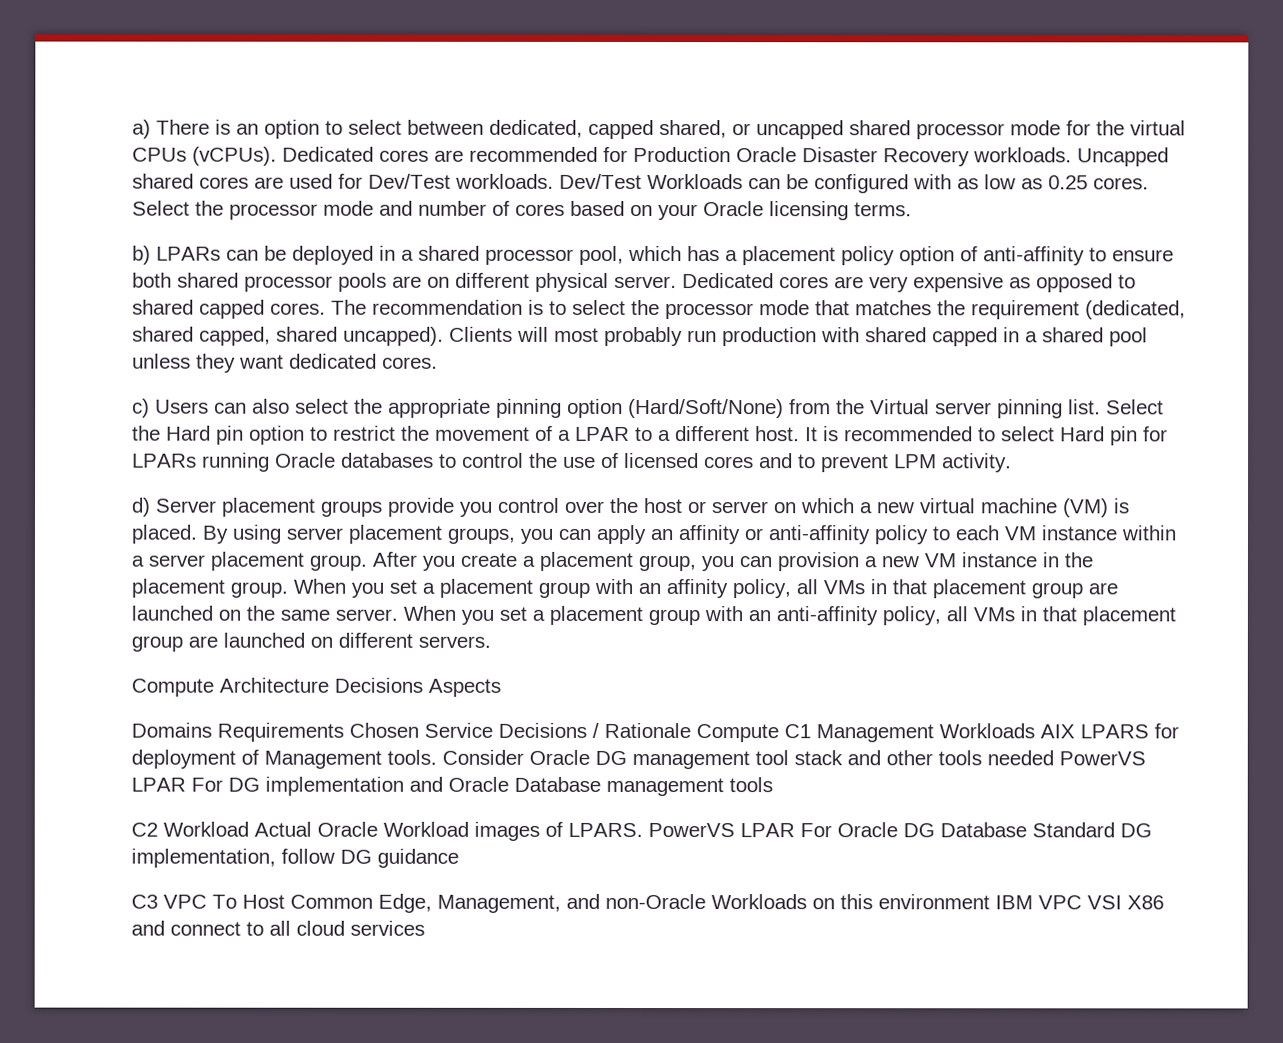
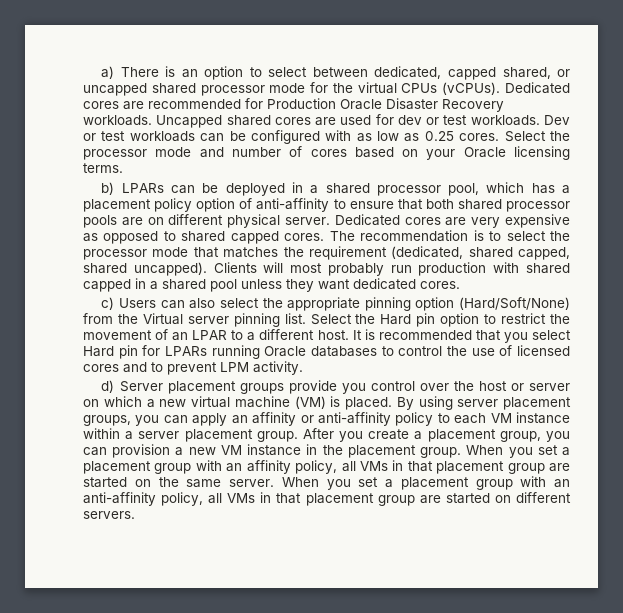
- Uncapped shared cores are used for Dev/Test workloads. Dev/Test Workloads can be configured with as low as 0.25 cores.
+ Uncapped shared cores are used for dev or test workloads. Dev or test workloads can be configured with as low as 0.25 cores.
- b) LPARs can be deployed in a shared processor pool, which has a placement policy option of anti-affinity to ensure both shared processor pools are on different physical server.
+ b) LPARs can be deployed in a shared processor pool, which has a placement policy option of anti-affinity to ensure that both shared processor pools are on different physical server.
- Select the Hard pin option to restrict the movement of a LPAR to a different host.
+ Select the Hard pin option to restrict the movement of an LPAR to a different host.
- It is recommended to select Hard pin for LPARs running Oracle databases to control the use of licensed cores and to prevent LPM activity.
+ It is recommended that you select Hard pin for LPARs running Oracle databases to control the use of licensed cores and to prevent LPM activity.
- When you set a placement group with an affinity policy, all VMs in that placement group are launched on the same server.
+ When you set a placement group with an affinity policy, all VMs in that placement group are started on the same server.
- When you set a placement group with an anti-affinity policy, all VMs in that placement group are launched on different servers.
+ When you set a placement group with an anti-affinity policy, all VMs in that placement group are started on different servers.
- Compute Architecture Decisions Aspects
- Domains Requirements Chosen Service Decisions / Rationale Compute C1 Management Workloads AIX LPARS for deployment of Management tools. Consider Oracle DG management tool stack and other tools needed PowerVS LPAR For DG implementation and Oracle Database management tools
- C2 Workload Actual Oracle Workload images of LPARS. PowerVS LPAR For Oracle DG Database Standard DG implementation, follow DG guidance
- C3 VPC To Host Common Edge, Management, and non-Oracle Workloads on this environment IBM VPC VSI X86 and connect to all cloud services

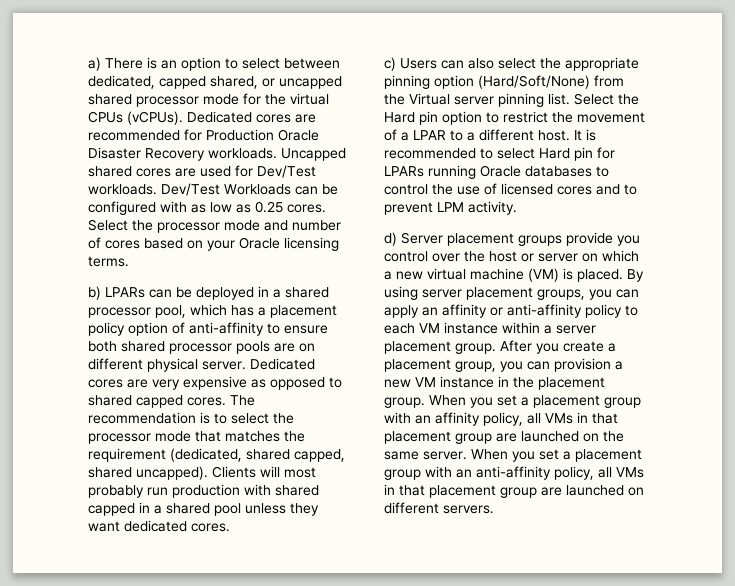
- Uncapped shared cores are used for dev or test workloads. Dev or test workloads can be configured with as low as 0.25 cores.
+ Uncapped shared cores are used for Dev/Test workloads. Dev/Test Workloads can be configured with as low as 0.25 cores.
- b) LPARs can be deployed in a shared processor pool, which has a placement policy option of anti-affinity to ensure that both shared processor pools are on different physical server.
+ b) LPARs can be deployed in a shared processor pool, which has a placement policy option of anti-affinity to ensure both shared processor pools are on different physical server.
- Select the Hard pin option to restrict the movement of an LPAR to a different host.
+ Select the Hard pin option to restrict the movement of a LPAR to a different host.
- It is recommended that you select Hard pin for LPARs running Oracle databases to control the use of licensed cores and to prevent LPM activity.
+ It is recommended to select Hard pin for LPARs running Oracle databases to control the use of licensed cores and to prevent LPM activity.
- When you set a placement group with an affinity policy, all VMs in that placement group are started on the same server.
+ When you set a placement group with an affinity policy, all VMs in that placement group are launched on the same server.
- When you set a placement group with an anti-affinity policy, all VMs in that placement group are started on different servers.
+ When you set a placement group with an anti-affinity policy, all VMs in that placement group are launched on different servers.

